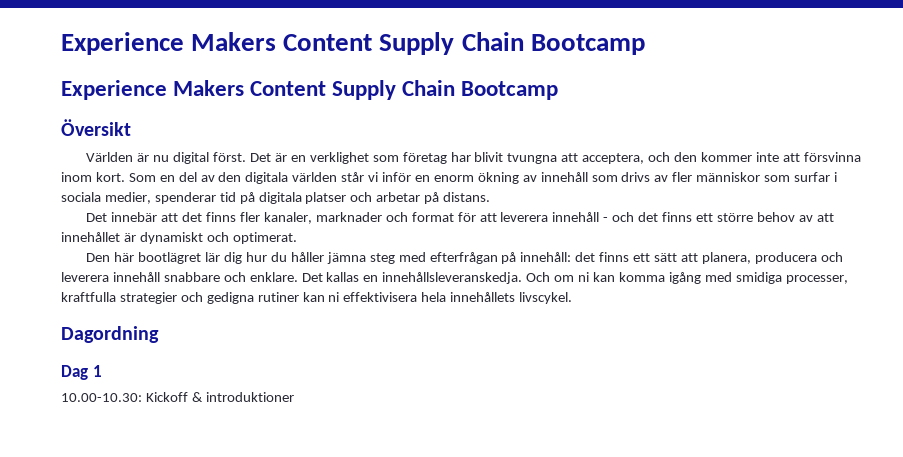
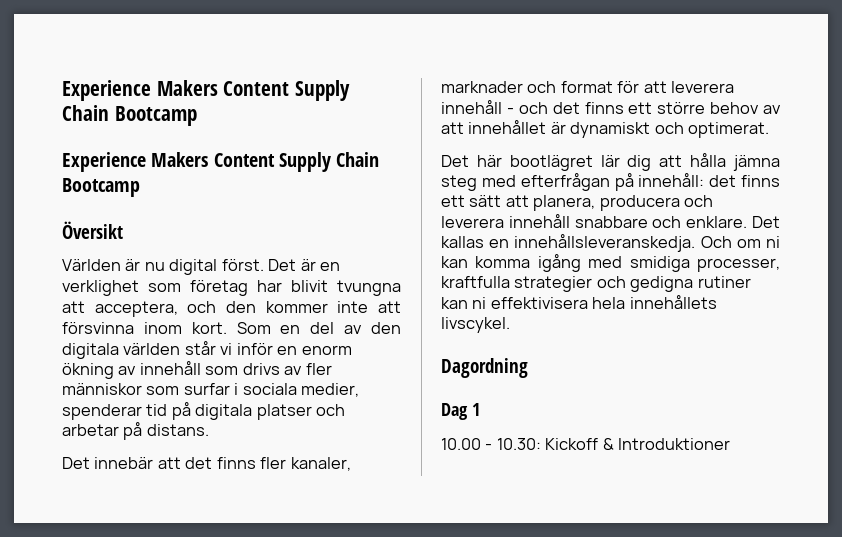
- Den här bootlägret lär dig hur du håller jämna steg med efterfrågan på innehåll: det finns ett sätt att planera, producera och leverera innehåll snabbare och enklare.
+ Det här bootlägret lär dig att hålla jämna steg med efterfrågan på innehåll: det finns ett sätt att planera, producera och leverera innehåll snabbare och enklare.
- 10.00-10.30: Kickoff & introduktioner
+ 10.00 - 10.30: Kickoff & Introduktioner

